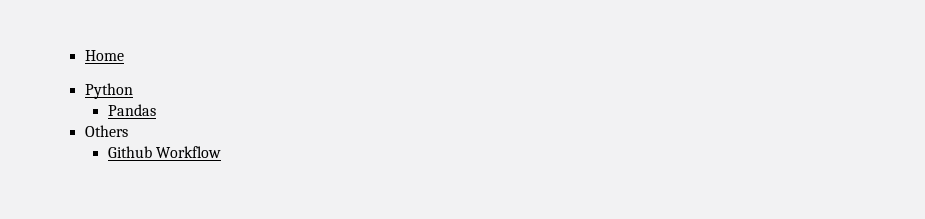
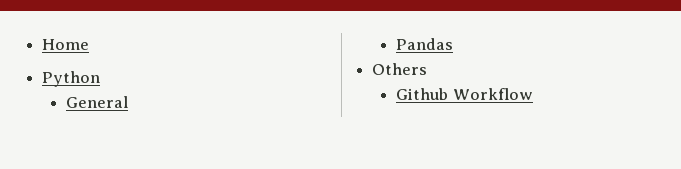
+ General

